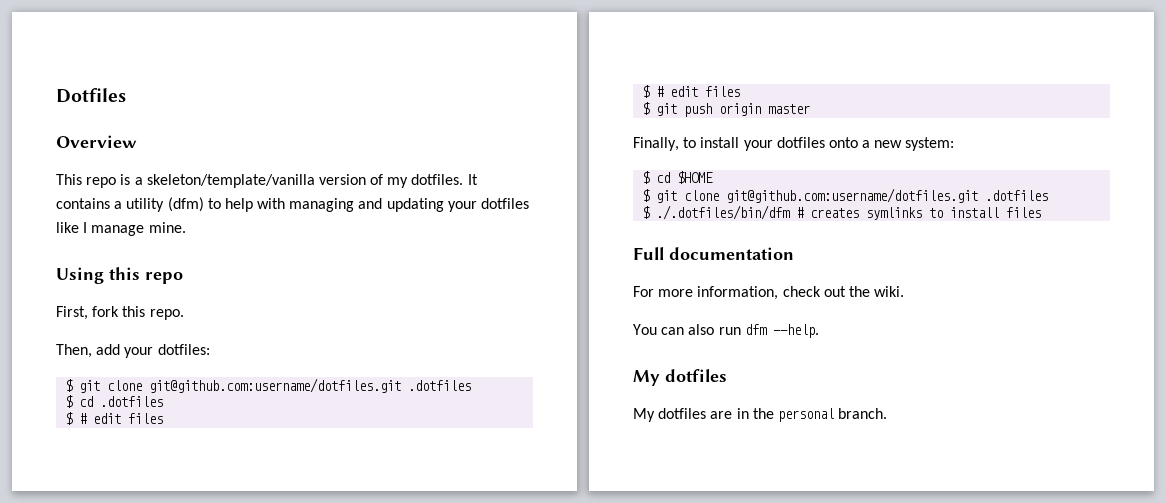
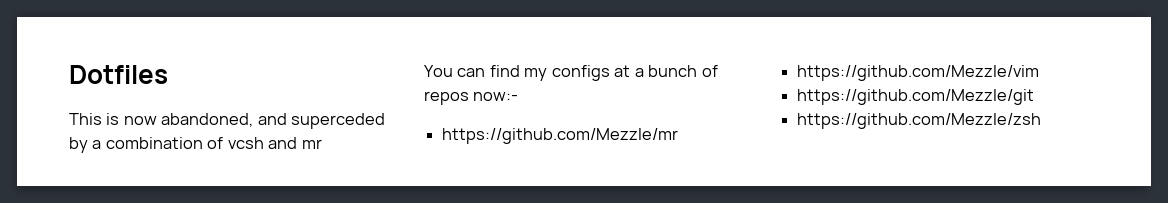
- Overview
- This repo is a skeleton/template/vanilla version of my dotfiles. It contains a utility (dfm) to help with managing and updating your dotfiles like I manage mine.
- Using this repo
- First, fork this repo.
- Then, add your dotfiles:
- $ git clone git@github.com:username/dotfiles.git .dotfiles
- $ cd .dotfiles
- $ # edit files
- $ # edit files
- $ git push origin master
- Finally, to install your dotfiles onto a new system:
- $ cd $HOME
- $ git clone git@github.com:username/dotfiles.git .dotfiles
- $ ./.dotfiles/bin/dfm # creates symlinks to install files
- Full documentation
- For more information, check out the wiki.
- You can also run dfm --help.
- My dotfiles
- My dotfiles are in the personal branch.
+ This is now abandoned, and superceded by a combination of vcsh and mr
+ You can find my configs at a bunch of repos now:-
+ https://github.com/Mezzle/mr
+ https://github.com/Mezzle/vim
+ https://github.com/Mezzle/git
+ https://github.com/Mezzle/zsh

